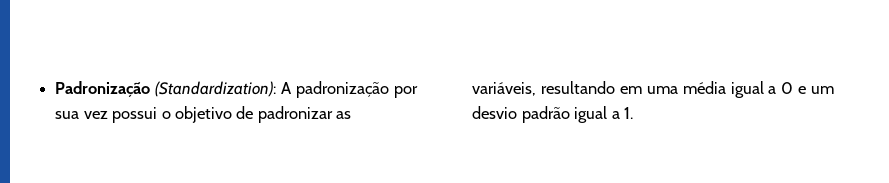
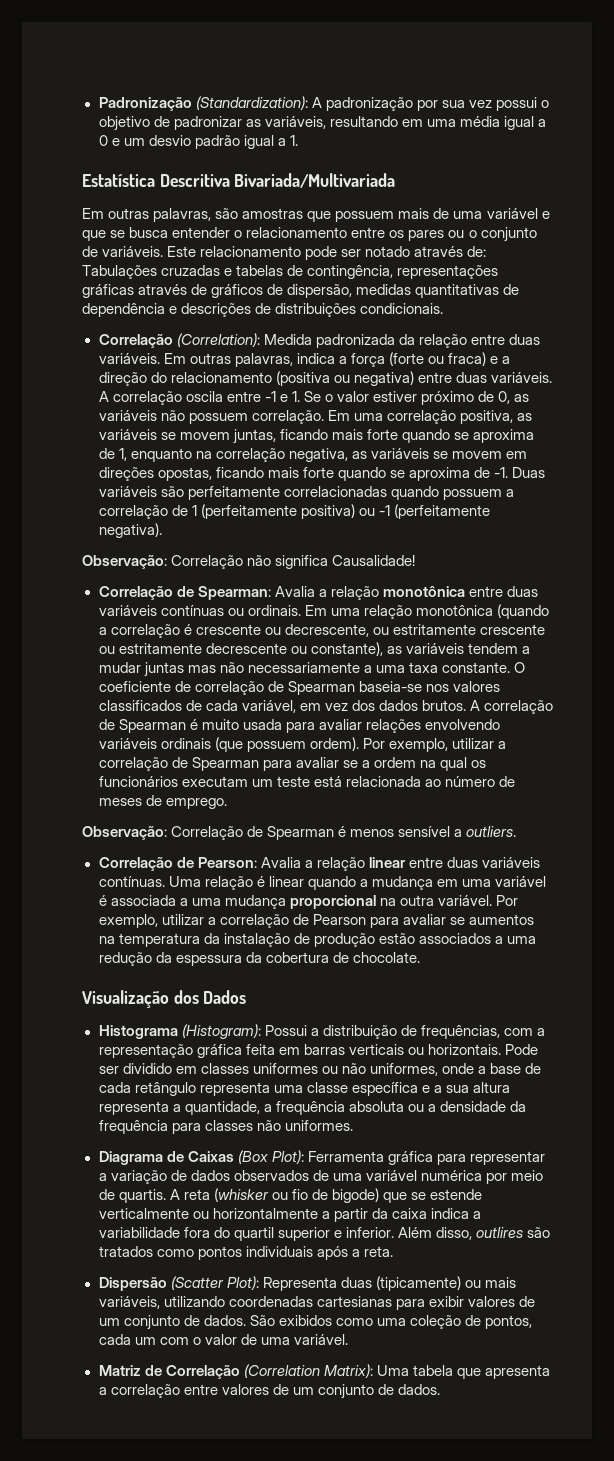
+ Estatística Descritiva Bivariada/Multivariada
+ Em outras palavras, são amostras que possuem mais de uma variável e que se busca entender o relacionamento entre os pares ou o conjunto de variáveis. Este relacionamento pode ser notado através de: Tabulações cruzadas e tabelas de contingência, representações gráficas através de gráficos de dispersão, medidas quantitativas de dependência e descrições de distribuições condicionais.
+ Correlação (Correlation): Medida padronizada da relação entre duas variáveis. Em outras palavras, indica a força (forte ou fraca) e a direção do relacionamento (positiva ou negativa) entre duas variáveis. A correlação oscila entre -1 e 1. Se o valor estiver próximo de 0, as variáveis não possuem correlação. Em uma correlação positiva, as variáveis se movem juntas, ficando mais forte quando se aproxima de 1, enquanto na correlação negativa, as variáveis se movem em direções opostas, ficando mais forte quando se aproxima de -1. Duas variáveis são perfeitamente correlacionadas quando possuem a correlação de 1 (perfeitamente positiva) ou -1 (perfeitamente negativa).
+ Observação: Correlação não significa Causalidade!
+ Correlação de Spearman: Avalia a relação monotônica entre duas variáveis contínuas ou ordinais. Em uma relação monotônica (quando a correlação é crescente ou decrescente, ou estritamente crescente ou estritamente decrescente ou constante), as variáveis tendem a mudar juntas mas não necessariamente a uma taxa constante. O coeficiente de correlação de Spearman baseia-se nos valores classificados de cada variável, em vez dos dados brutos. A correlação de Spearman é muito usada para avaliar relações envolvendo variáveis ordinais (que possuem ordem). Por exemplo, utilizar a correlação de Spearman para avaliar se a ordem na qual os funcionários executam um teste está relacionada ao número de meses de emprego.
+ Observação: Correlação de Spearman é menos sensível a outliers.
+ Correlação de Pearson: Avalia a relação linear entre duas variáveis contínuas. Uma relação é linear quando a mudança em uma variável é associada a uma mudança proporcional na outra variável. Por exemplo, utilizar a correlação de Pearson para avaliar se aumentos na temperatura da instalação de produção estão associados a uma redução da espessura da cobertura de chocolate.
+ Visualização dos Dados
+ Histograma (Histogram): Possui a distribuição de frequências, com a representação gráfica feita em barras verticais ou horizontais. Pode ser dividido em classes uniformes ou não uniformes, onde a base de cada retângulo representa uma classe específica e a sua altura representa a quantidade, a frequência absoluta ou a densidade da frequência para classes não uniformes.
+ Diagrama de Caixas (Box Plot): Ferramenta gráfica para representar a variação de dados observados de uma variável numérica por meio de quartis. A reta (whisker ou fio de bigode) que se estende verticalmente ou horizontalmente a partir da caixa indica a variabilidade fora do quartil superior e inferior. Além disso, outlires são tratados como pontos individuais após a reta.
+ Dispersão (Scatter Plot): Representa duas (tipicamente) ou mais variáveis, utilizando coordenadas cartesianas para exibir valores de um conjunto de dados. São exibidos como uma coleção de pontos, cada um com o valor de uma variável.
+ Matriz de Correlação (Correlation Matrix): Uma tabela que apresenta a correlação entre valores de um conjunto de dados.

